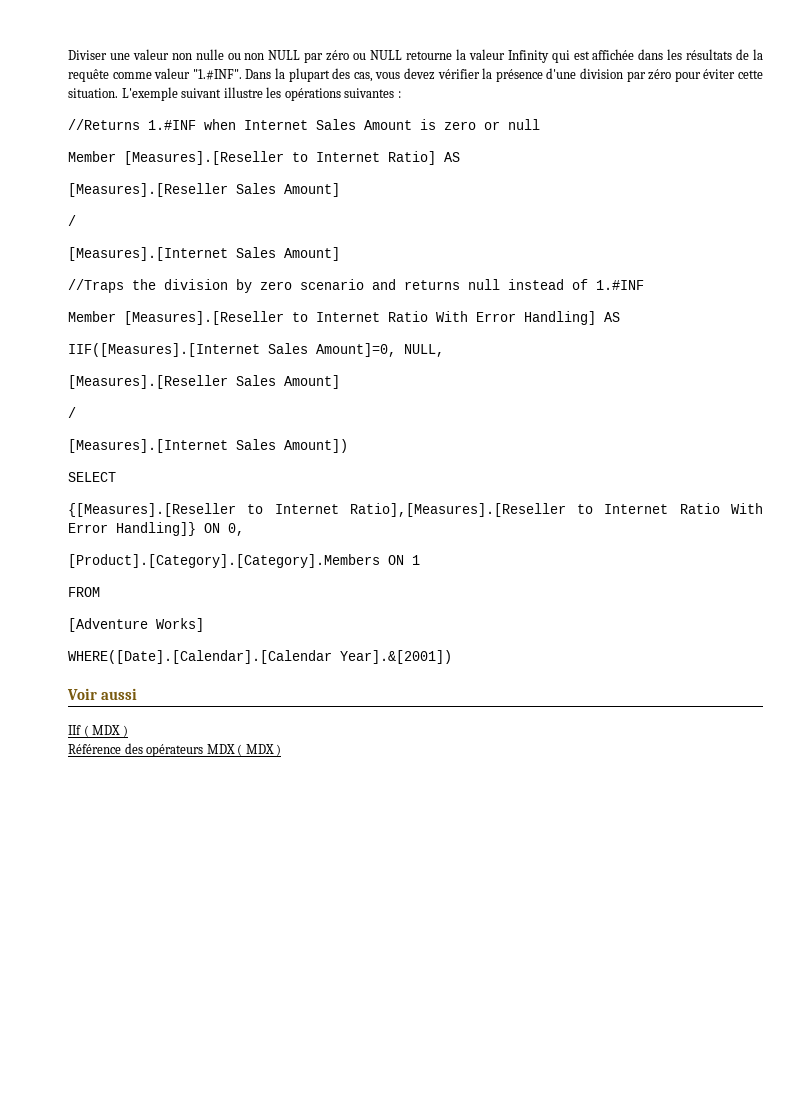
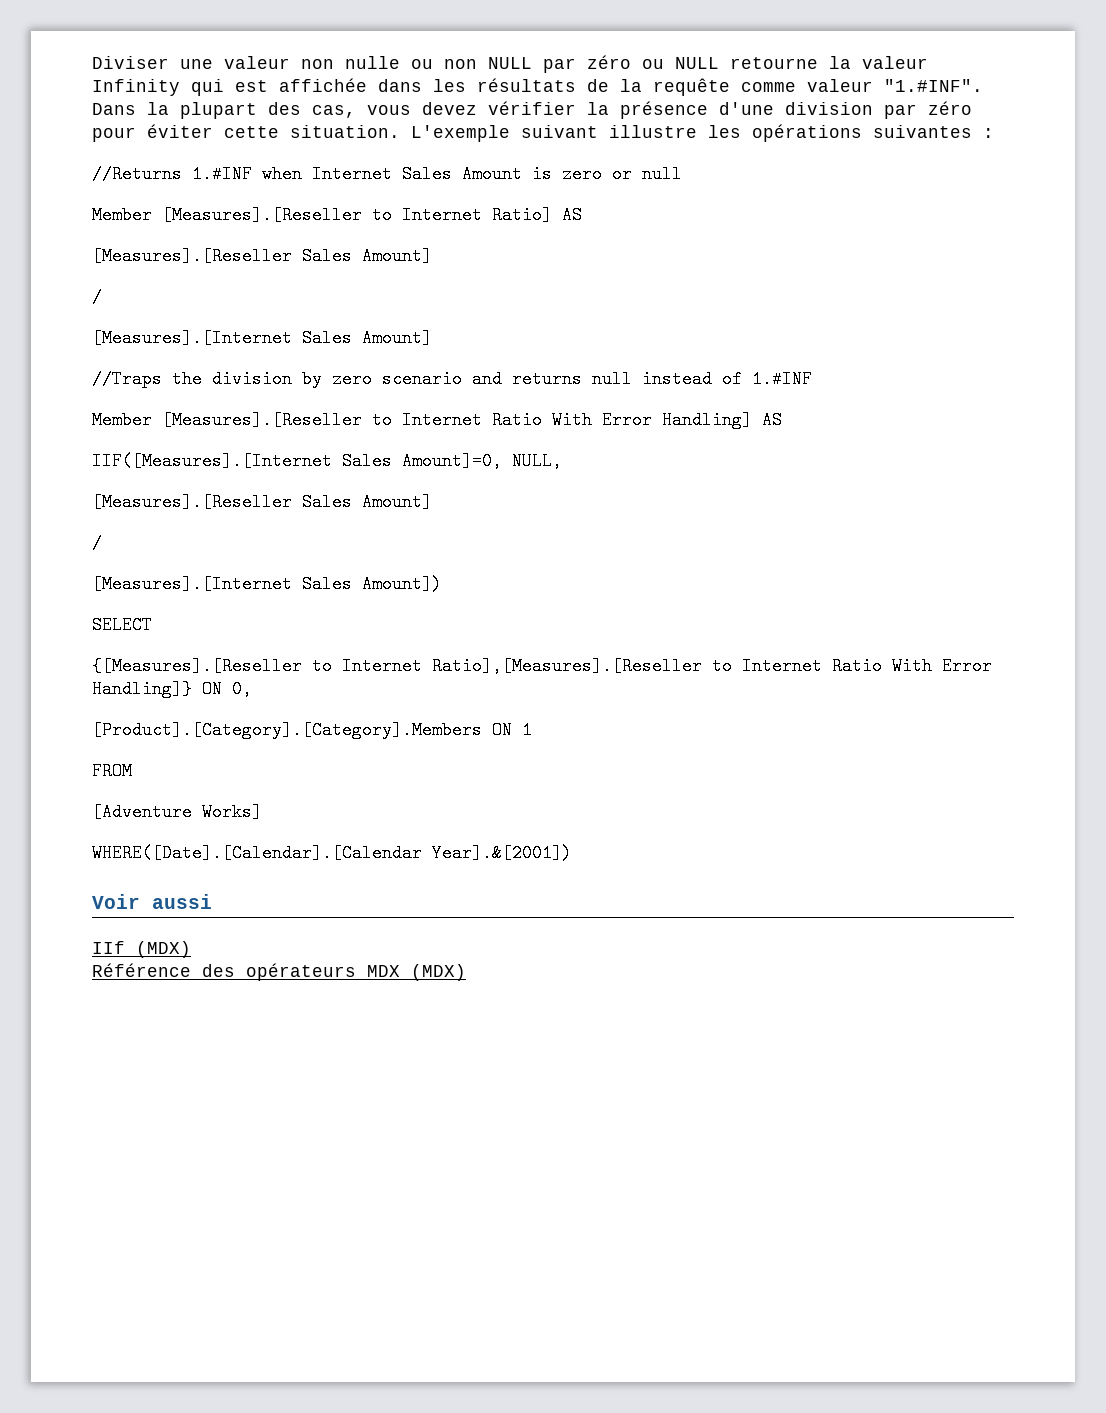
- IIf ( MDX )
+ IIf (MDX)
- Référence des opérateurs MDX ( MDX )
+ Référence des opérateurs MDX (MDX)

